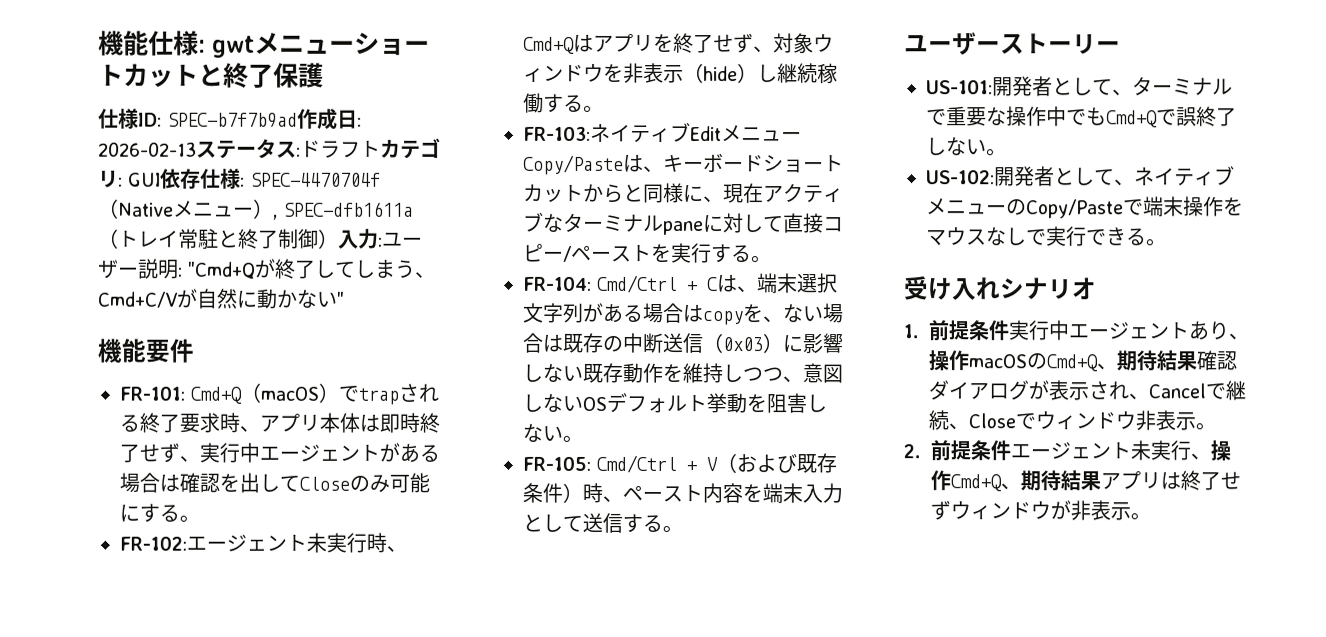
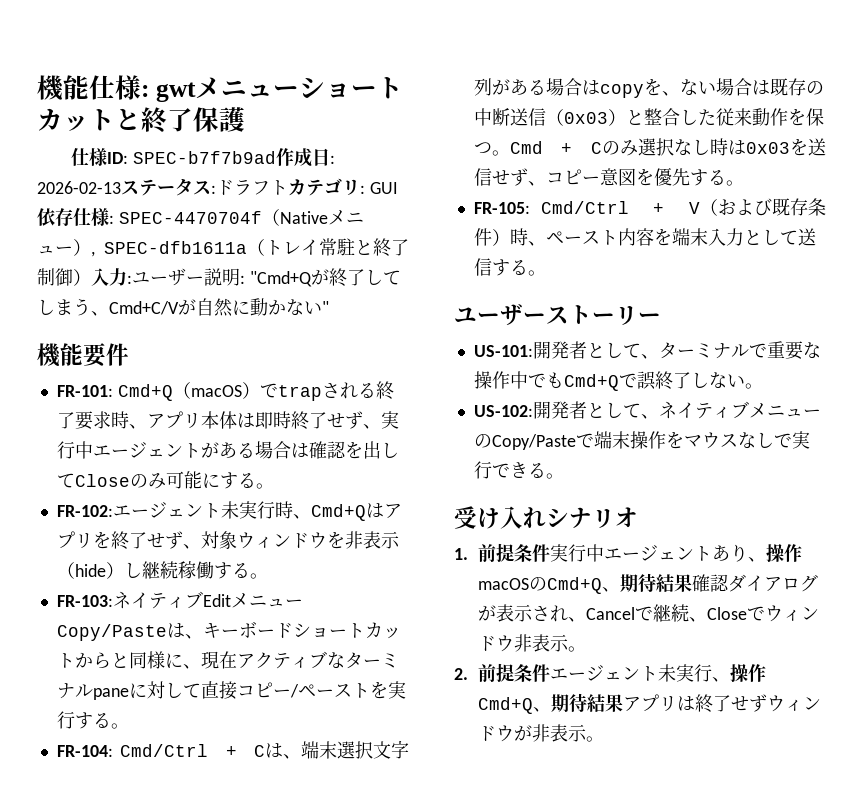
- FR-104: Cmd/Ctrl + Cは、端末選択文字列がある場合はcopyを、ない場合は既存の中断送信（0x03）に影響しない既存動作を維持しつつ、意図しないOSデフォルト挙動を阻害しない。
+ FR-104: Cmd/Ctrl + Cは、端末選択文字列がある場合はcopyを、ない場合は既存の中断送信（0x03）と整合した従来動作を保つ。Cmd + Cのみ選択なし時は0x03を送信せず、コピー意図を優先する。

